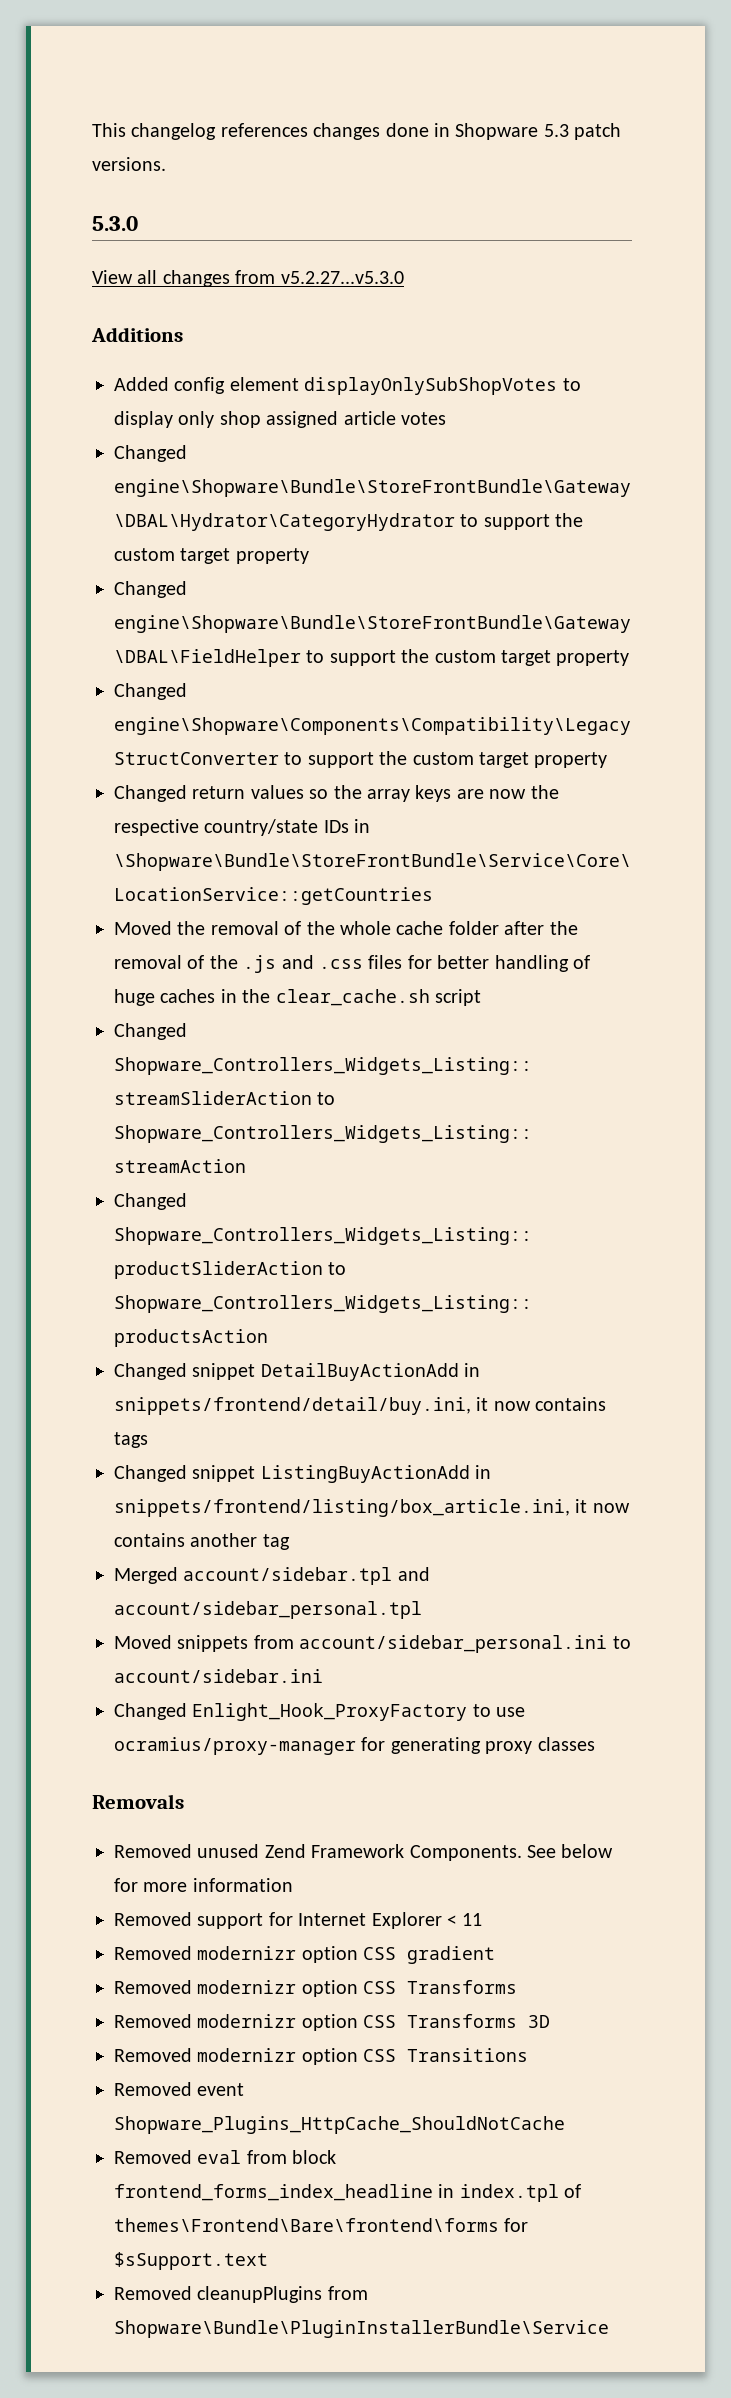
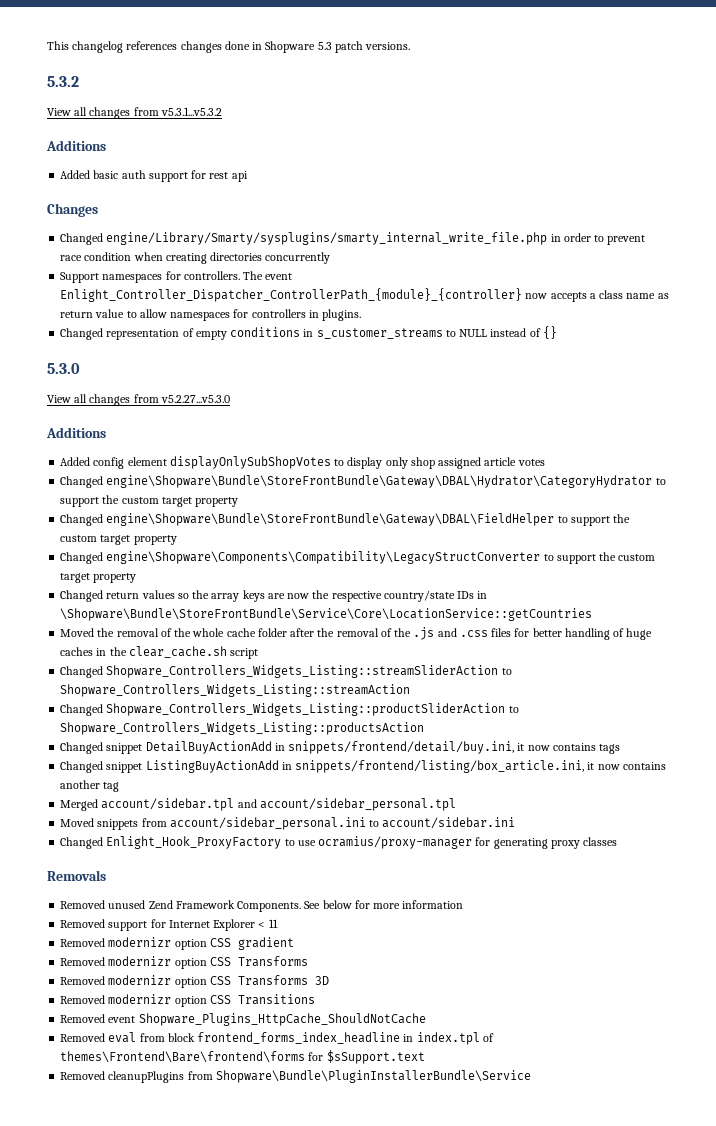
+ 5.3.2
+ View all changes from v5.3.1...v5.3.2
+ Additions
+ Added basic auth support for rest api
+ Changes
+ Changed engine/Library/Smarty/sysplugins/smarty_internal_write_file.php in order to prevent race condition when creating directories concurrently
+ Support namespaces for controllers. The event Enlight_Controller_Dispatcher_ControllerPath_{module}_{controller} now accepts a class name as return value to allow namespaces for controllers in plugins.
+ Changed representation of empty conditions in s_customer_streams to NULL instead of {}

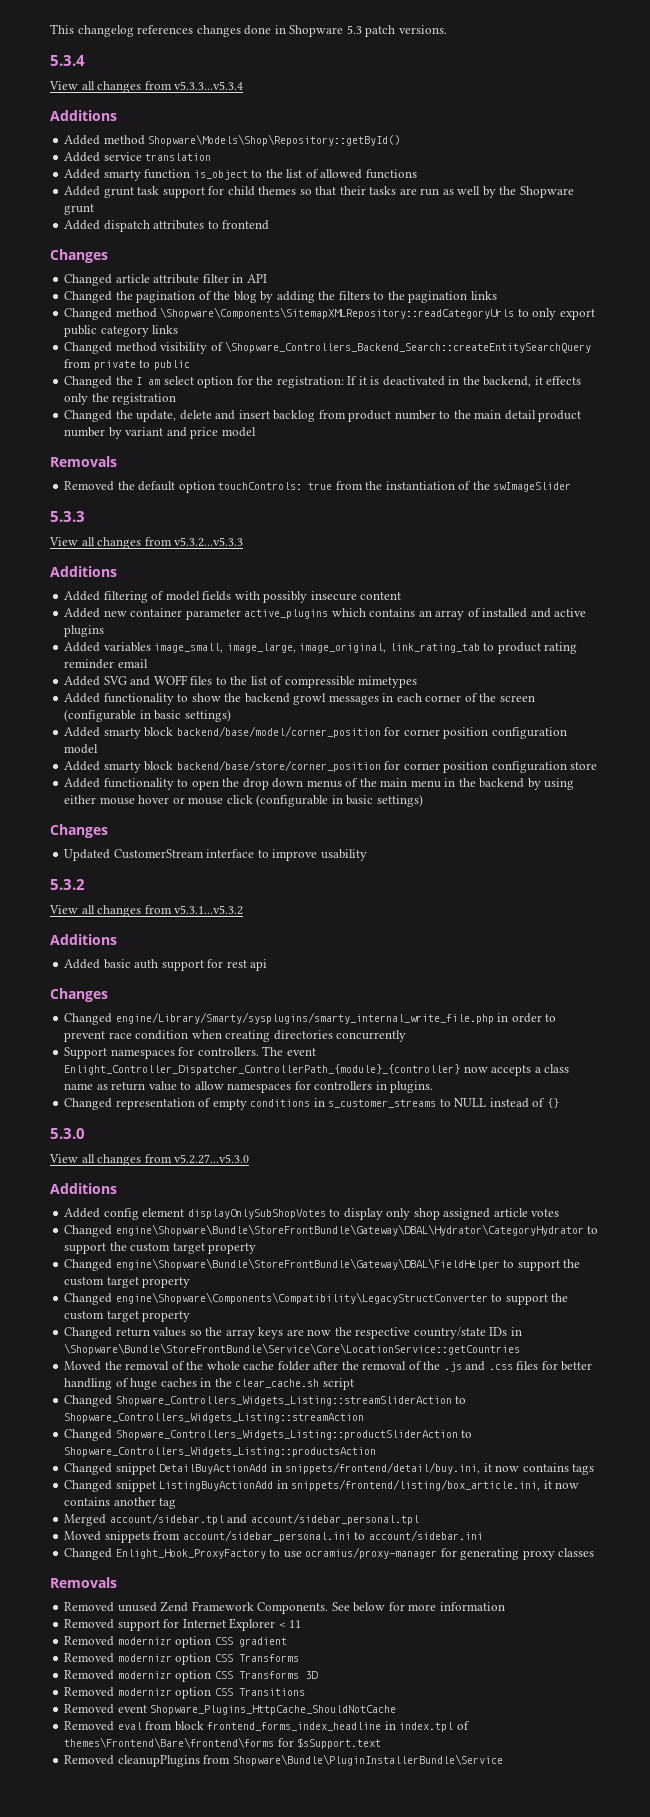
+ 5.3.4
+ View all changes from v5.3.3...v5.3.4
+ Additions
+ Added method Shopware\Models\Shop\Repository::getById()
+ Added service translation
+ Added smarty function is_object to the list of allowed functions
+ Added grunt task support for child themes so that their tasks are run as well by the Shopware grunt
+ Added dispatch attributes to frontend
+ Changes
+ Changed article attribute filter in API
+ Changed the pagination of the blog by adding the filters to the pagination links
+ Changed method \Shopware\Components\SitemapXMLRepository::readCategoryUrls to only export public category links
+ Changed method visibility of \Shopware_Controllers_Backend_Search::createEntitySearchQuery from private to public
+ Changed the I am select option for the registration: If it is deactivated in the backend, it effects only the registration
+ Changed the update, delete and insert backlog from product number to the main detail product number by variant and price model
+ Removals
+ Removed the default option touchControls: true from the instantiation of the swImageSlider
+ 5.3.3
+ View all changes from v5.3.2...v5.3.3
+ Additions
+ Added filtering of model fields with possibly insecure content
+ Added new container parameter active_plugins which contains an array of installed and active plugins
+ Added variables image_small, image_large, image_original, link_rating_tab to product rating reminder email
+ Added SVG and WOFF files to the list of compressible mimetypes
+ Added functionality to show the backend growl messages in each corner of the screen (configurable in basic settings)
+ Added smarty block backend/base/model/corner_position for corner position configuration model
+ Added smarty block backend/base/store/corner_position for corner position configuration store
+ Added functionality to open the drop down menus of the main menu in the backend by using either mouse hover or mouse click (configurable in basic settings)
+ Changes
+ Updated CustomerStream interface to improve usability

